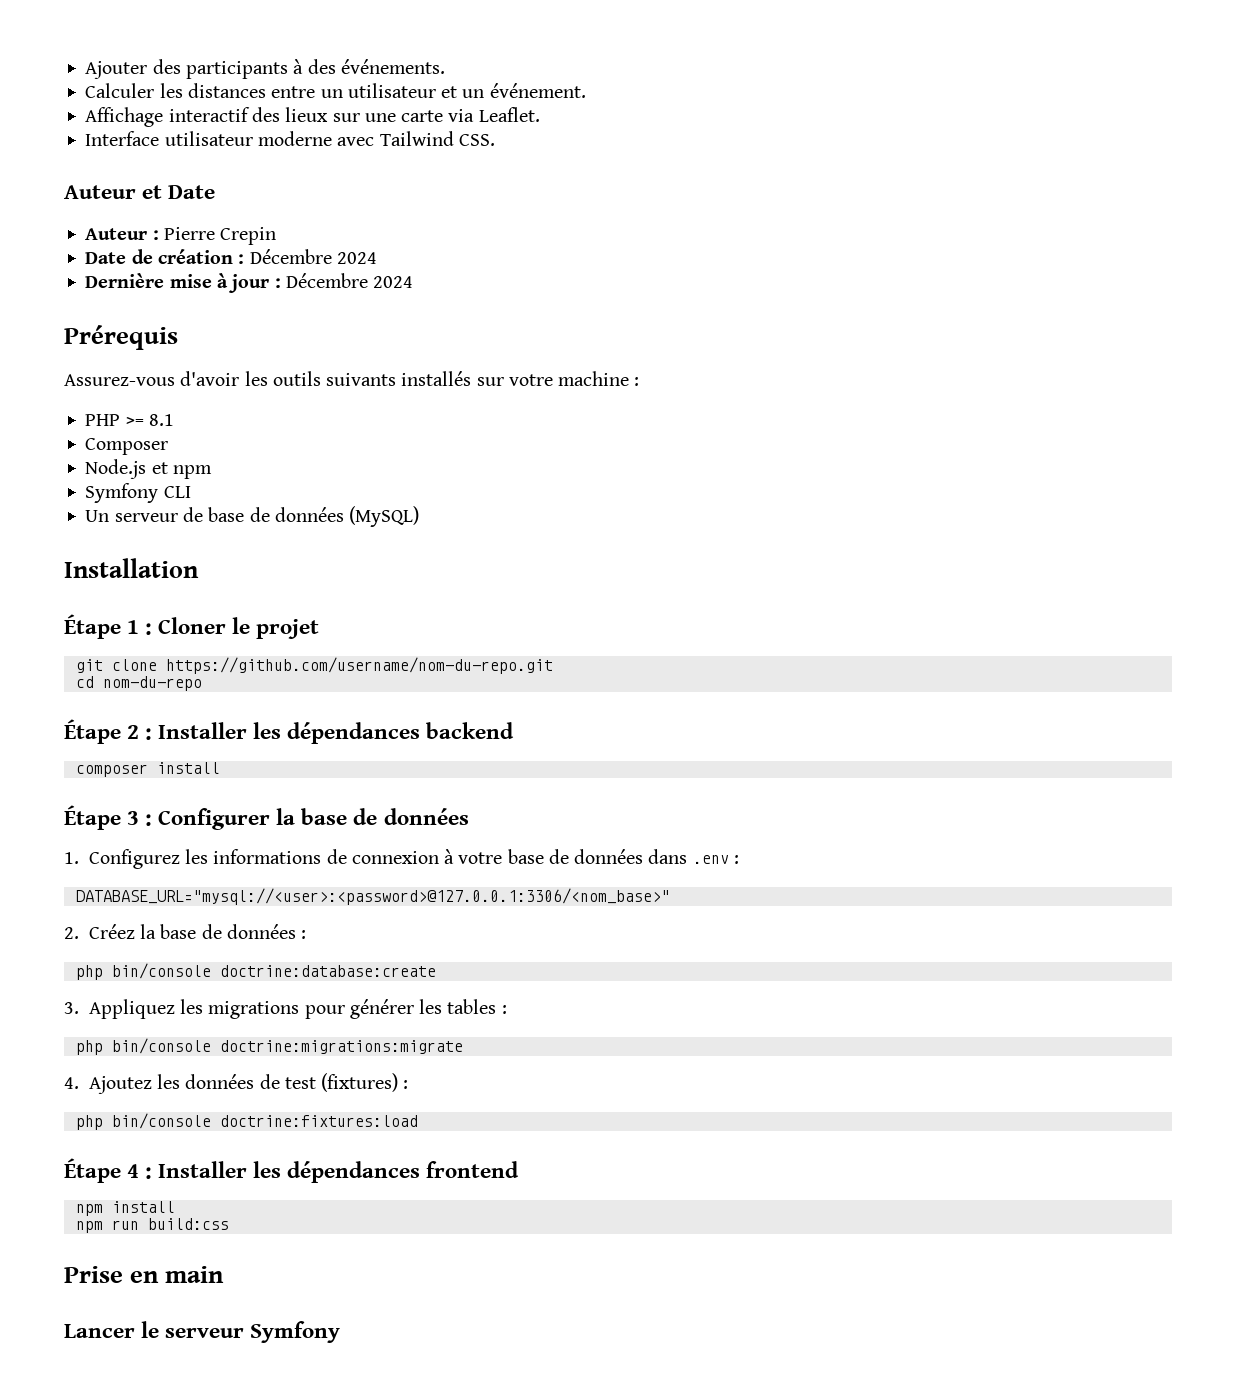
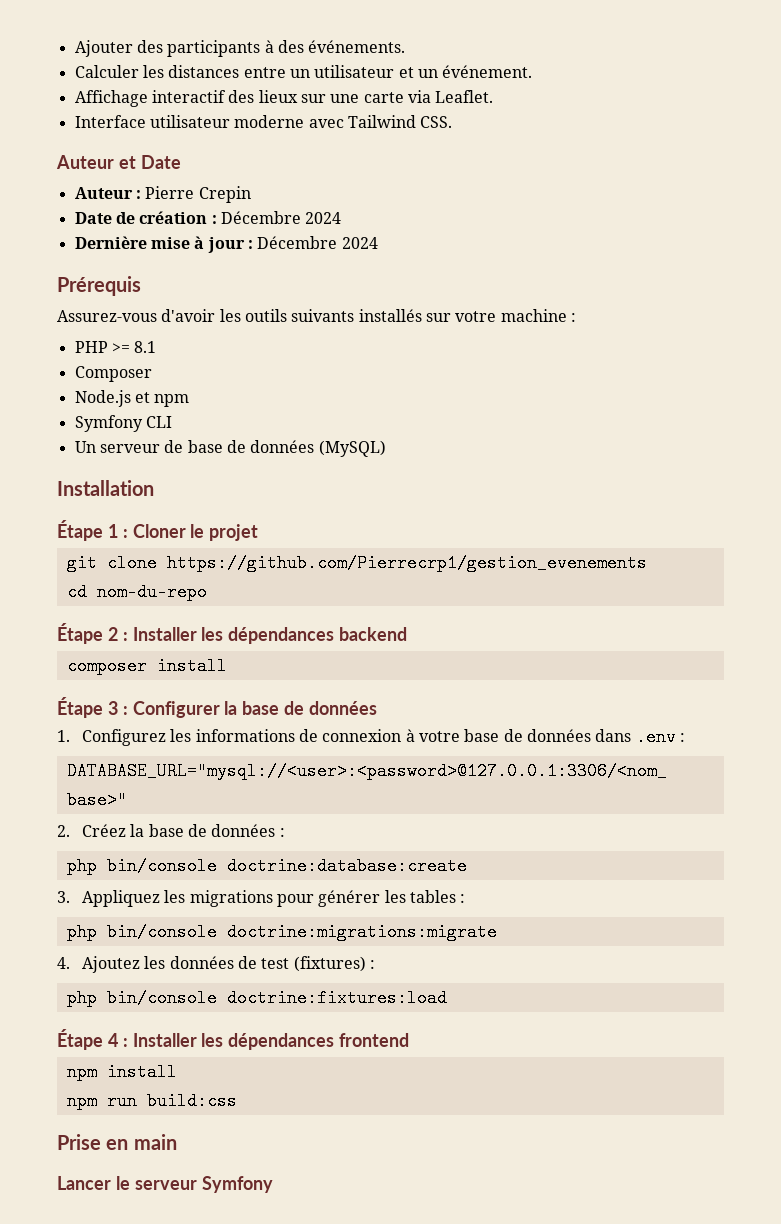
- git clone https://github.com/username/nom-du-repo.git
+ git clone https://github.com/Pierrecrp1/gestion_evenements

